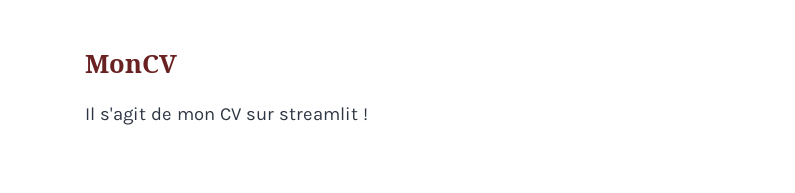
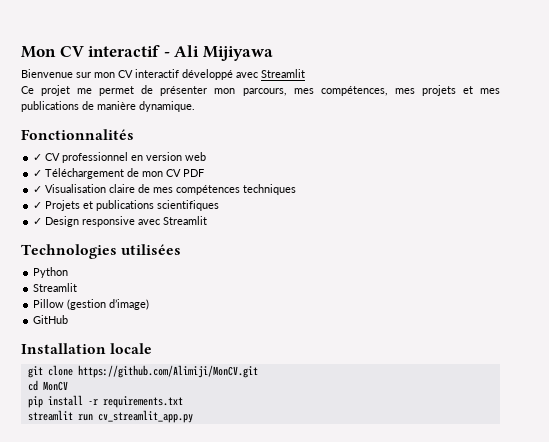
- MonCV
- Il s'agit de mon CV sur streamlit !
+ Mon CV interactif - Ali Mijiyawa
+ Bienvenue sur mon CV interactif développé avec Streamlit
+ Ce projet me permet de présenter mon parcours, mes compétences, mes projets et mes publications de manière dynamique.
+ Fonctionnalités
+ ✓ CV professionnel en version web
+ ✓ Téléchargement de mon CV PDF
+ ✓ Visualisation claire de mes compétences techniques
+ ✓ Projets et publications scientifiques
+ ✓ Design responsive avec Streamlit
+ Technologies utilisées
+ Python
+ Streamlit
+ Pillow (gestion d’image)
+ GitHub
+ Installation locale
+ git clone https://github.com/Alimiji/MonCV.git
+ cd MonCV
+ pip install -r requirements.txt
+ streamlit run cv_streamlit_app.py

